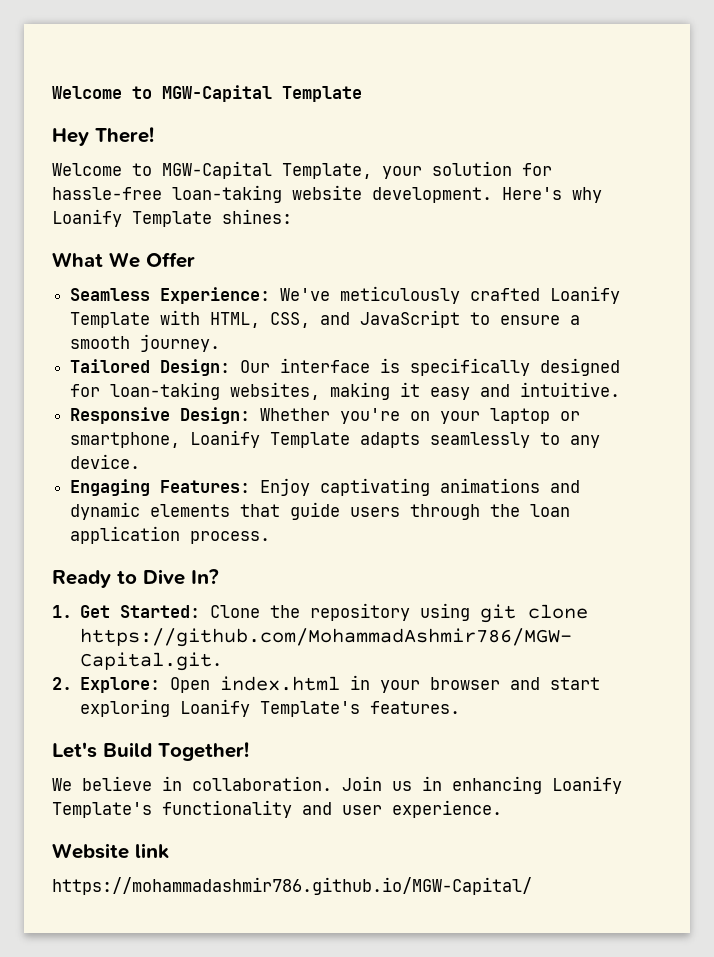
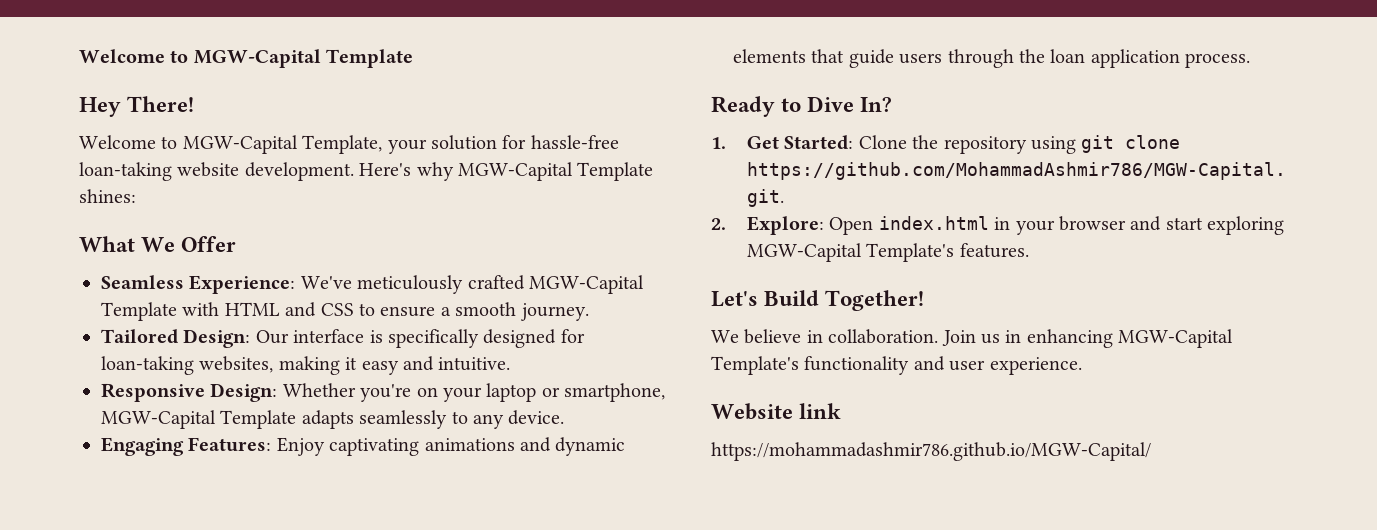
- Here's why Loanify Template shines:
+ Here's why MGW-Capital Template shines:
- Seamless Experience: We've meticulously crafted Loanify Template with HTML, CSS, and JavaScript to ensure a smooth journey.
+ Seamless Experience: We've meticulously crafted MGW-Capital Template with HTML and CSS to ensure a smooth journey.
- Responsive Design: Whether you're on your laptop or smartphone, Loanify Template adapts seamlessly to any device.
+ Responsive Design: Whether you're on your laptop or smartphone, MGW-Capital Template adapts seamlessly to any device.
- 2. Explore: Open index.html in your browser and start exploring Loanify Template's features.
+ 2. Explore: Open index.html in your browser and start exploring MGW-Capital Template's features.
- Join us in enhancing Loanify Template's functionality and user experience.
+ Join us in enhancing MGW-Capital Template's functionality and user experience.

